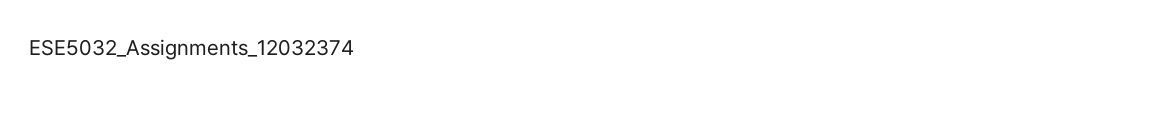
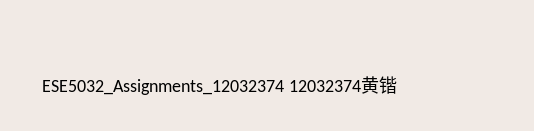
- ESE5032_Assignments_12032374
+ ESE5032_Assignments_12032374 12032374黄锴

